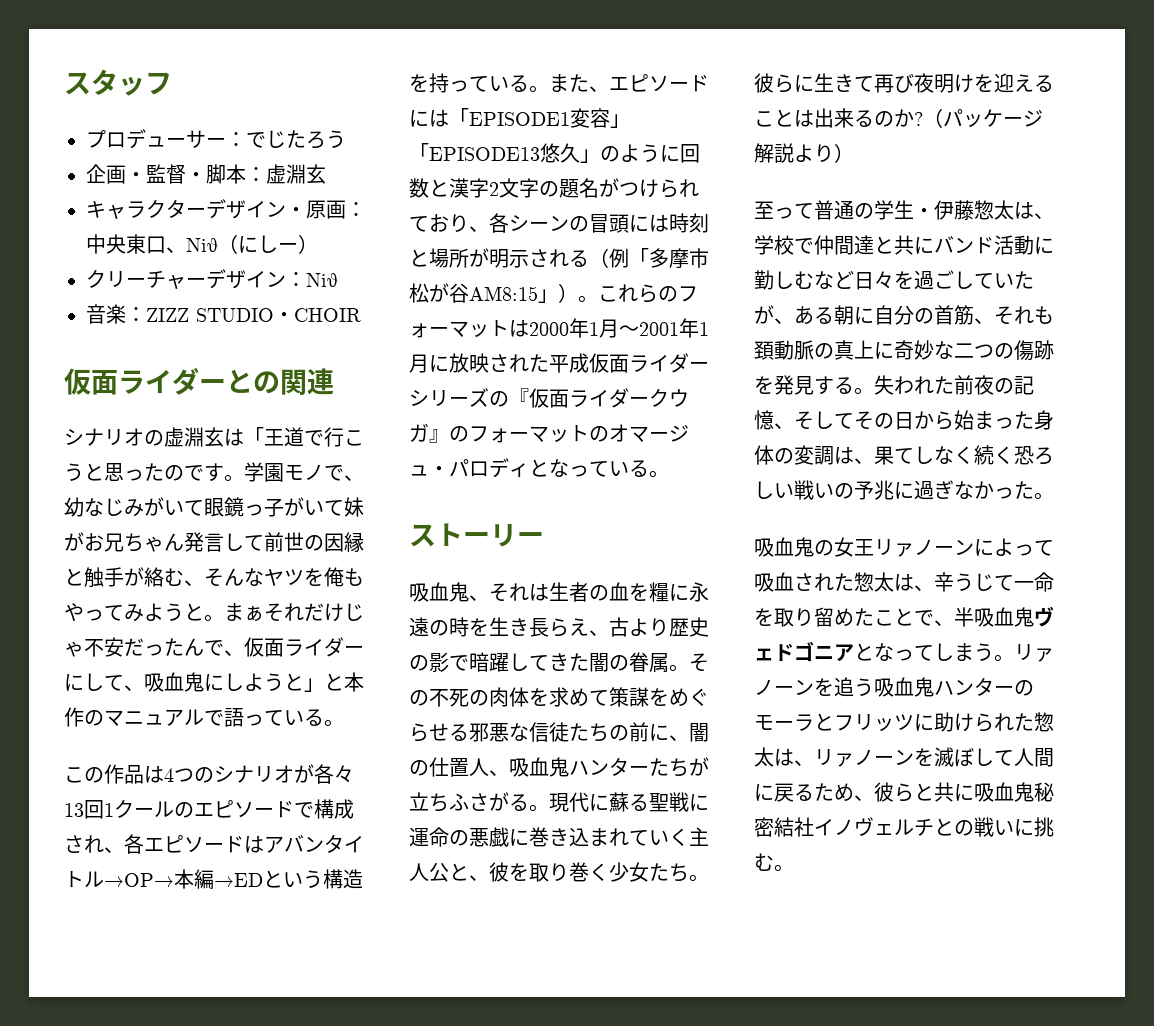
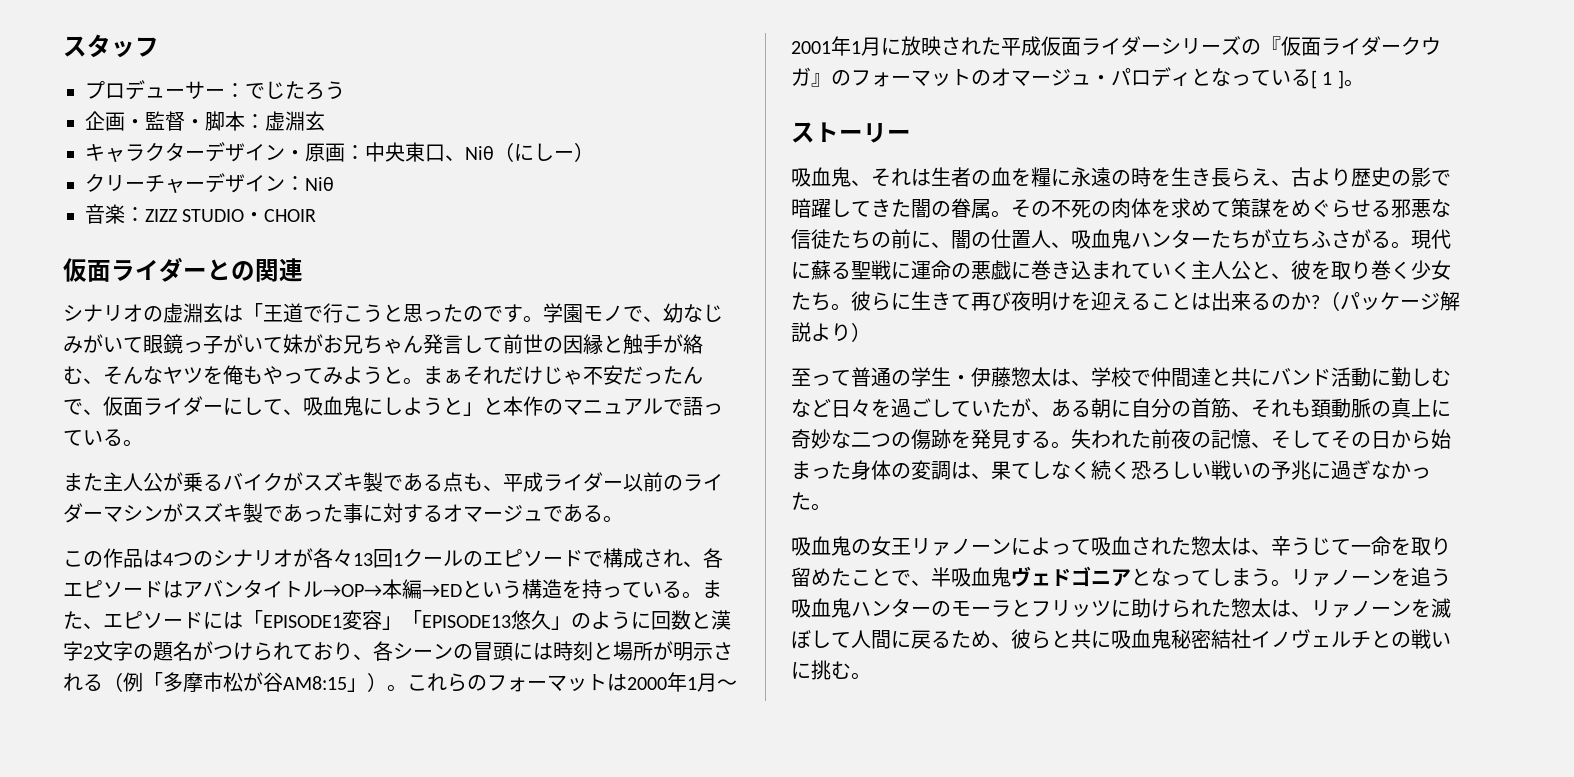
+ また主人公が乗るバイクがスズキ製である点も、平成ライダー以前のライダーマシンがスズキ製であった事に対するオマージュである。
- これらのフォーマットは2000年1月〜2001年1月に放映された平成仮面ライダーシリーズの『仮面ライダークウガ』のフォーマットのオマージュ・パロディとなっている。
+ これらのフォーマットは2000年1月〜2001年1月に放映された平成仮面ライダーシリーズの『仮面ライダークウガ』のフォーマットのオマージュ・パロディとなっている[ 1 ]。

